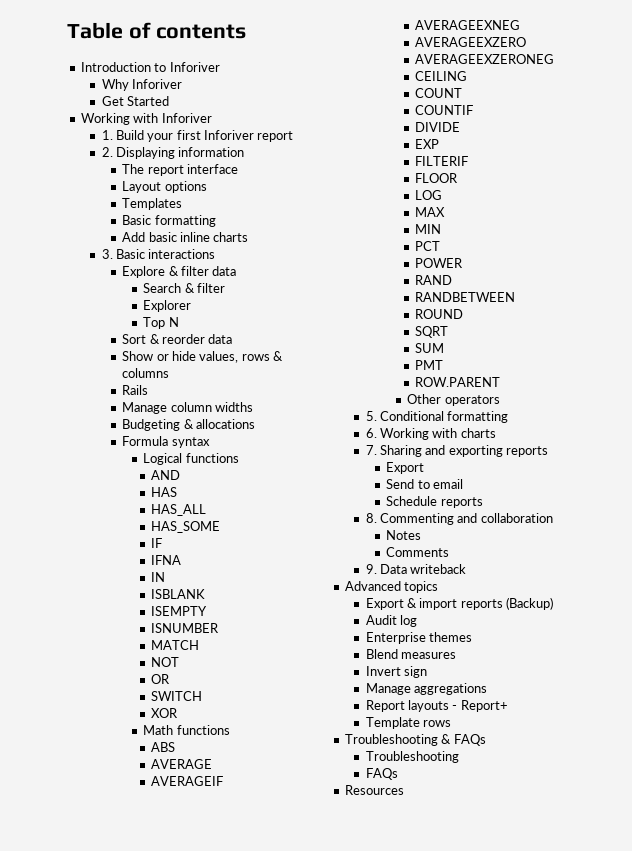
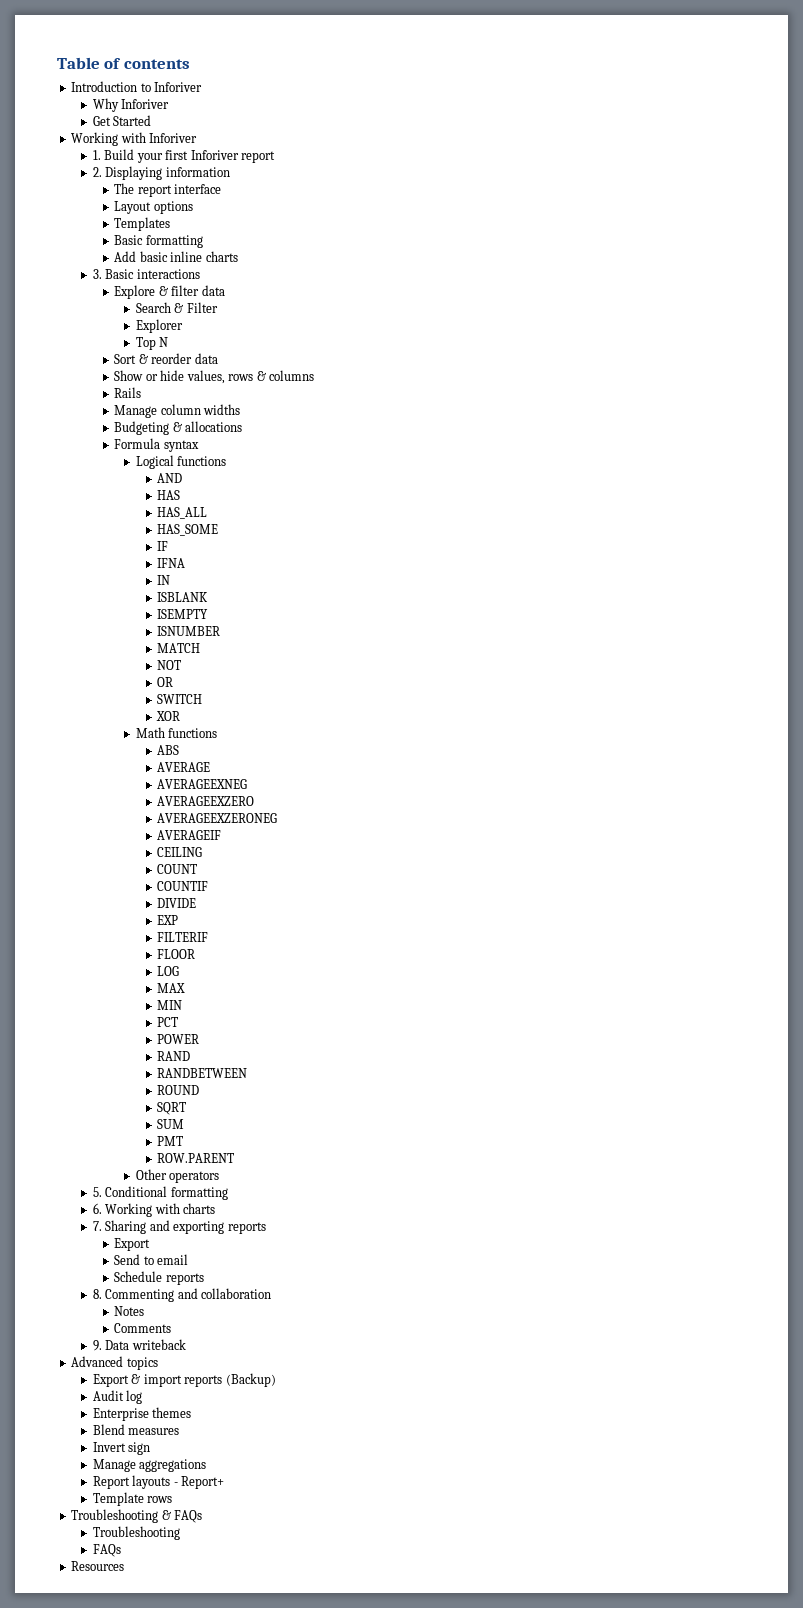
- Search & filter
+ Search & Filter
- AVERAGEIF
+ AVERAGEIF

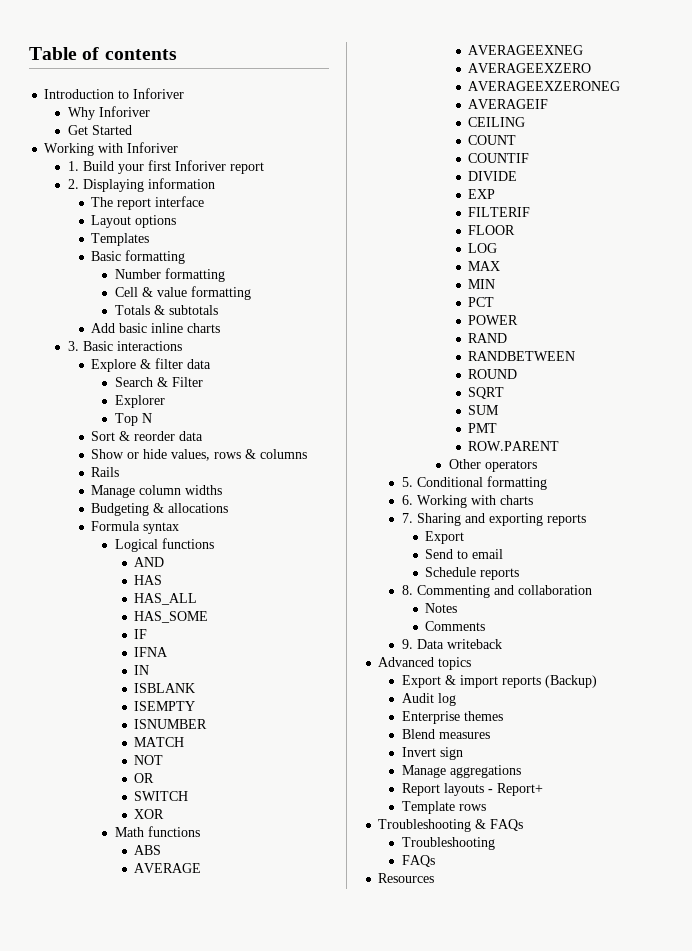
+ Number formatting
+ Cell & value formatting
+ Totals & subtotals

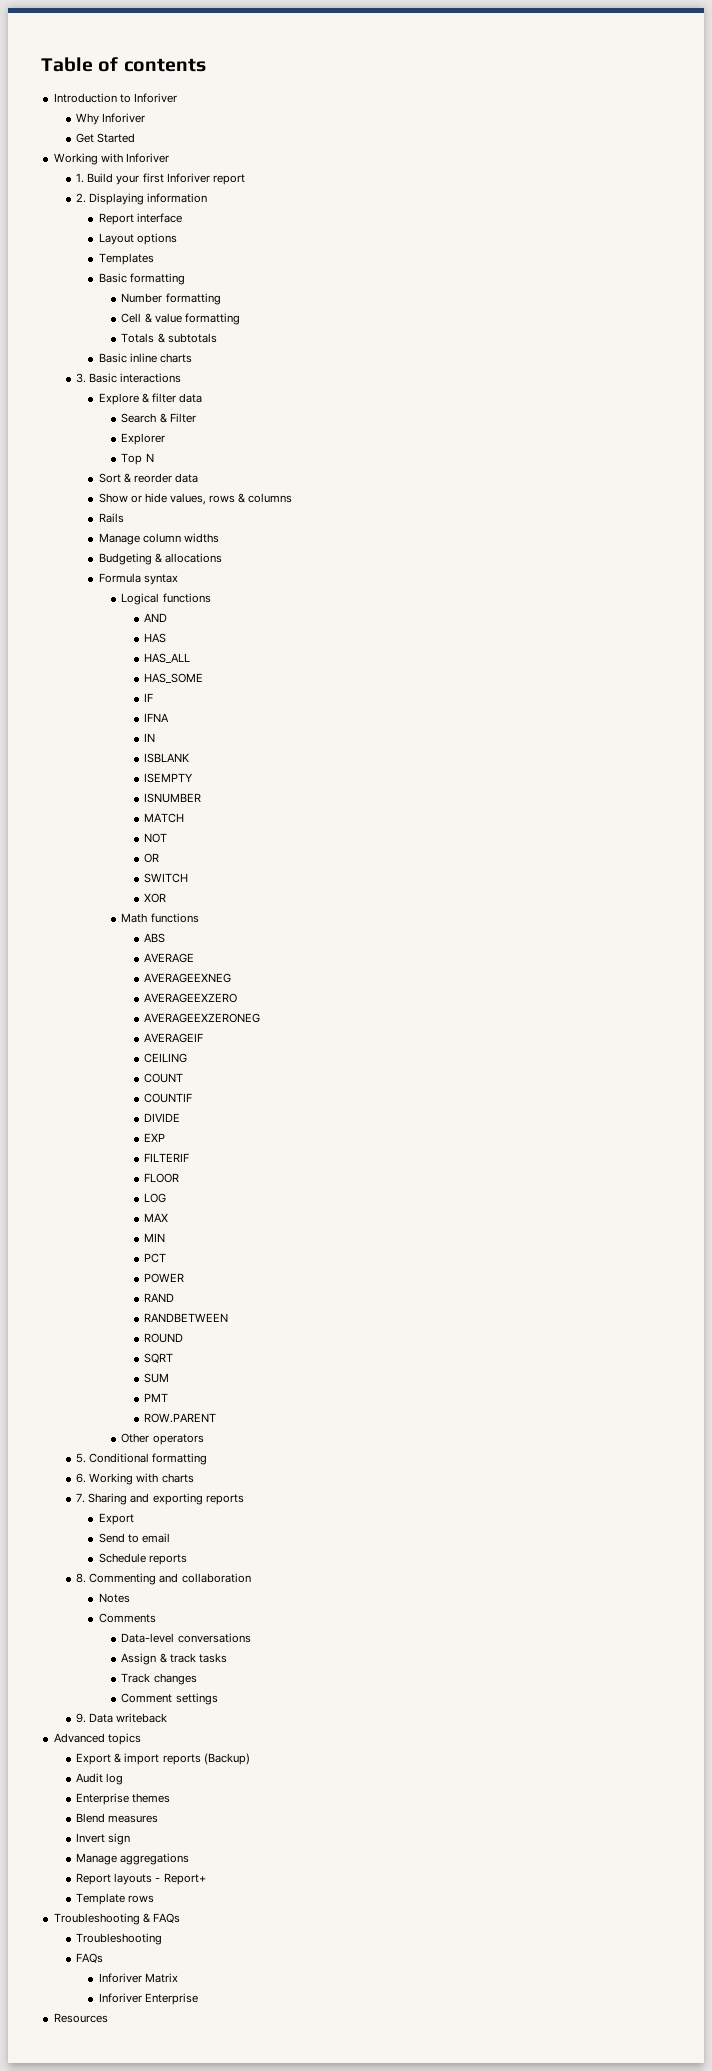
- The report interface
+ Report interface
- Add basic inline charts
+ Basic inline charts
+ Data-level conversations
+ Assign & track tasks
+ Track changes
+ Comment settings
+ Inforiver Matrix
+ Inforiver Enterprise

